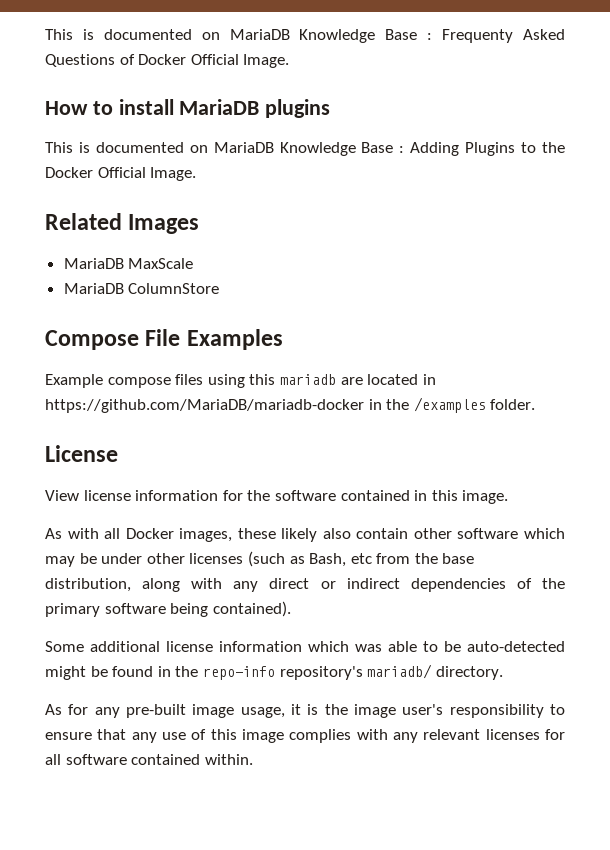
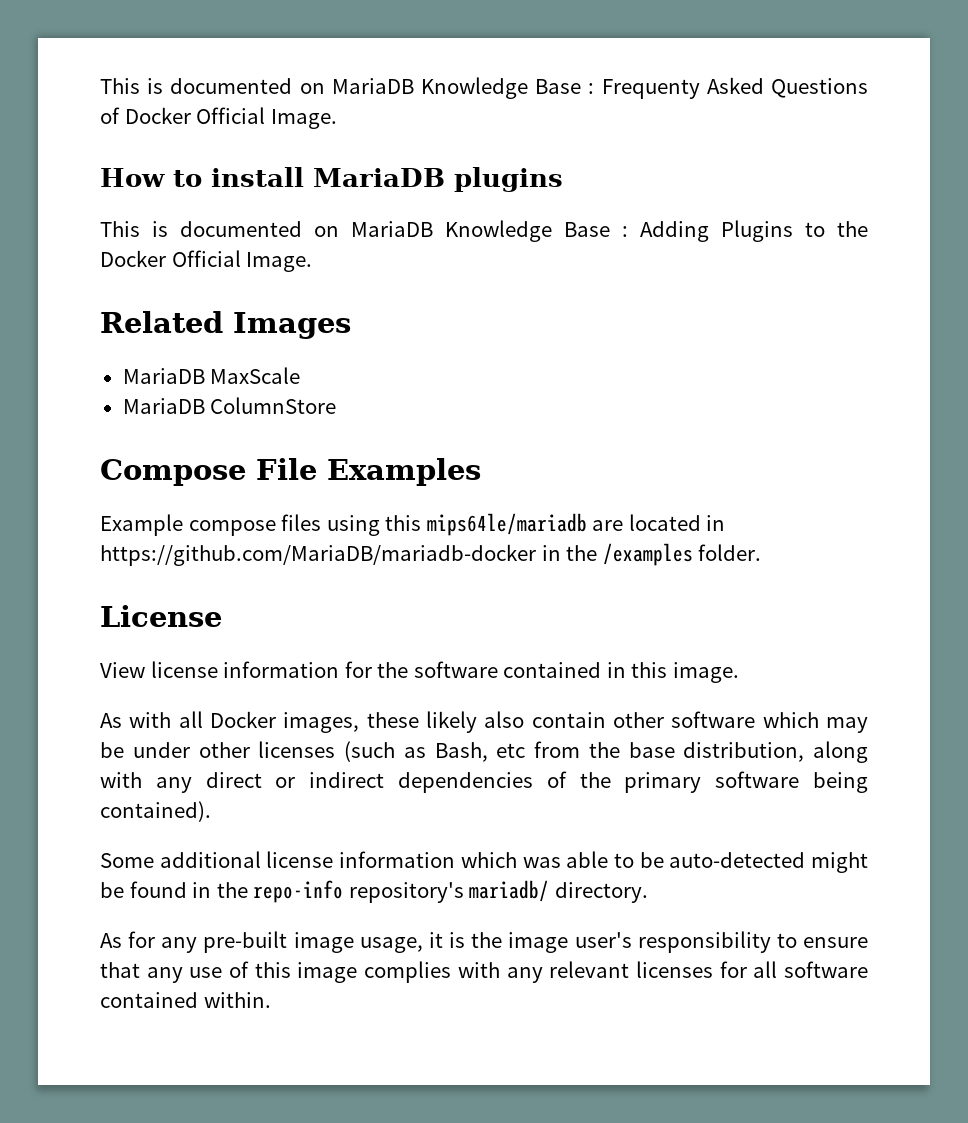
- Example compose files using this mariadb are located in https://github.com/MariaDB/mariadb-docker in the /examples folder.
+ Example compose files using this mips64le/mariadb are located in https://github.com/MariaDB/mariadb-docker in the /examples folder.

